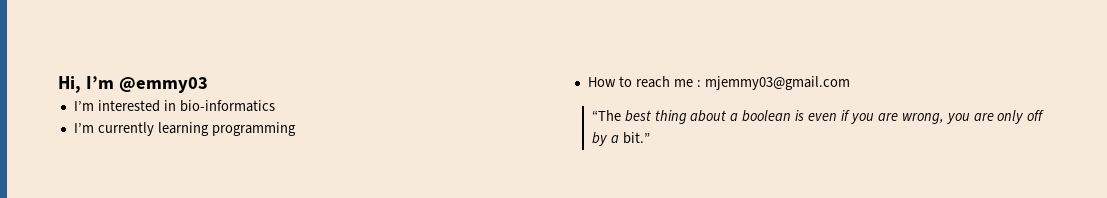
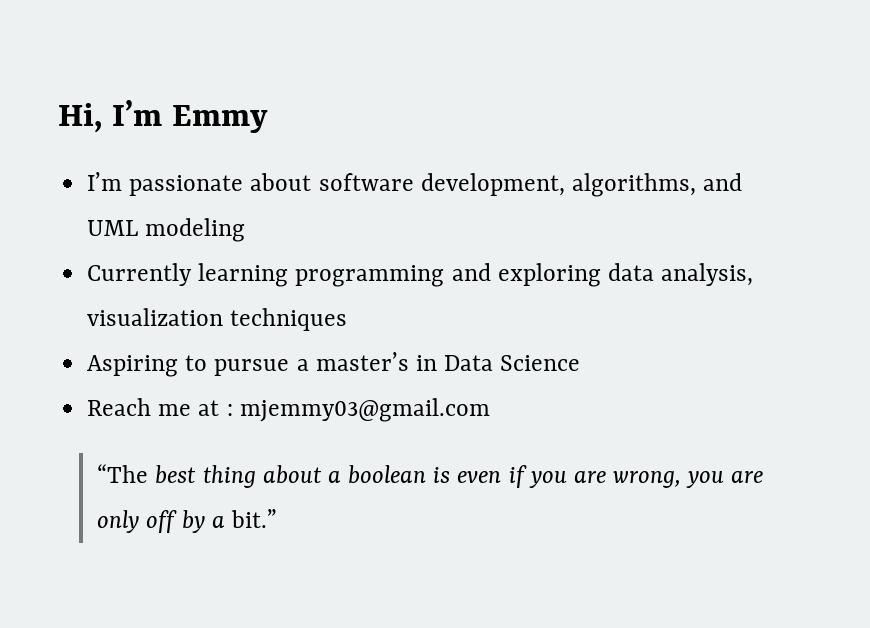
- Hi, I’m @emmy03
- I’m interested in bio-informatics
- I’m currently learning programming
- How to reach me : mjemmy03@gmail.com
+ Hi, I’m Emmy
+ I’m passionate about software development, algorithms, and UML modeling
+ Currently learning programming and exploring data analysis, visualization techniques
+ Aspiring to pursue a master’s in Data Science
+ Reach me at : mjemmy03@gmail.com

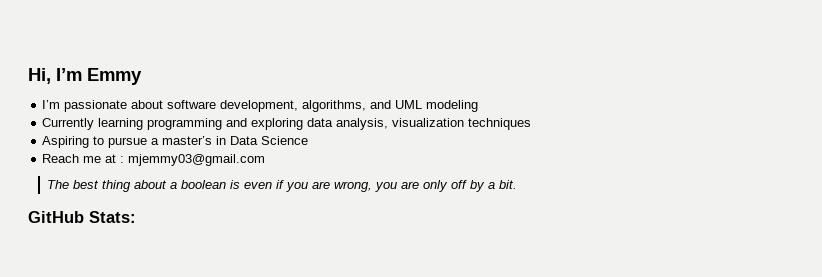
- “The best thing about a boolean is even if you are wrong, you are only off by a bit.”
+ The best thing about a boolean is even if you are wrong, you are only off by a bit.
+ GitHub Stats:

